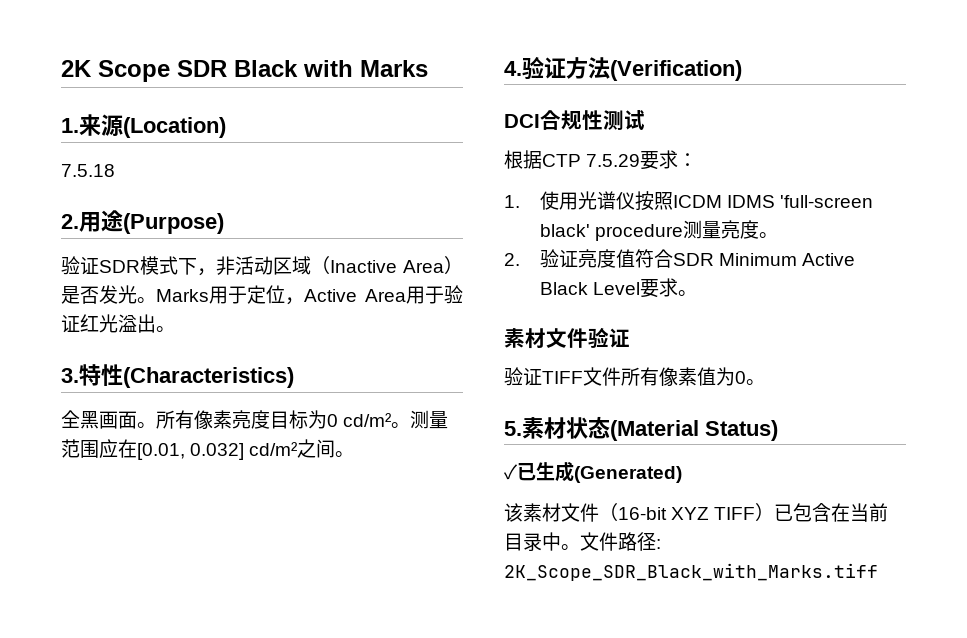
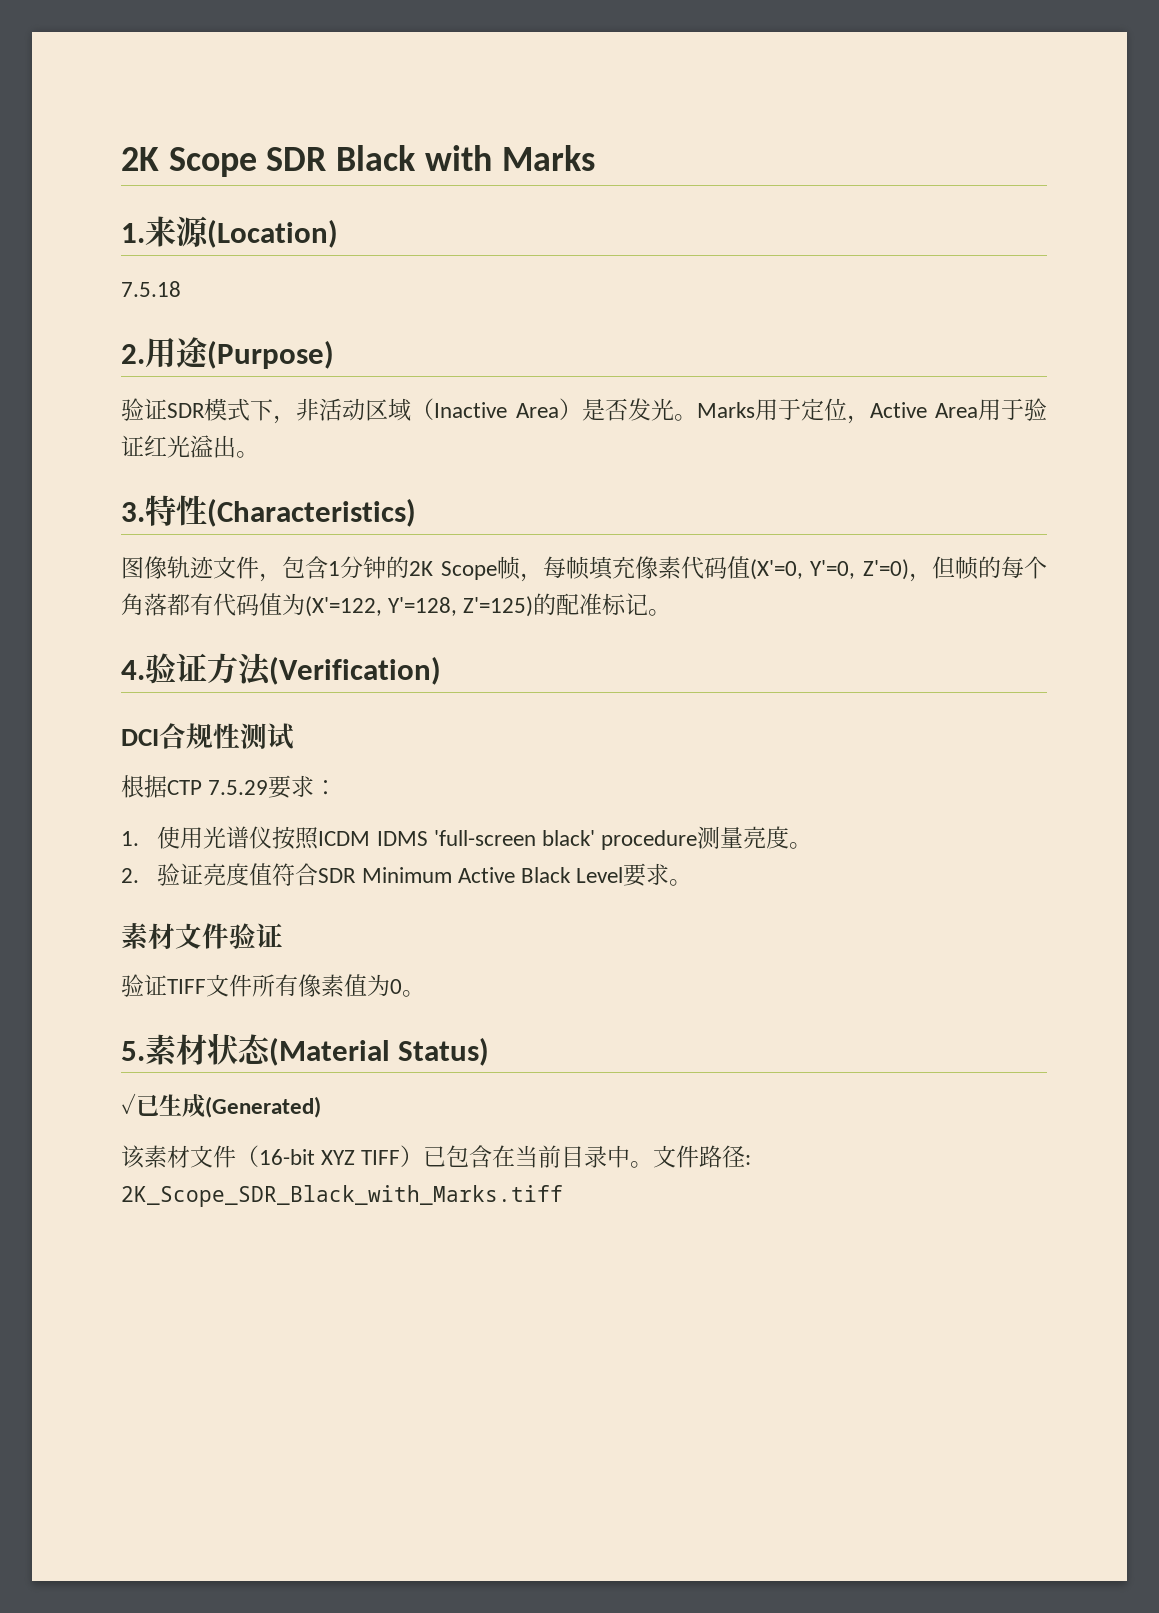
- 全黑画面。所有像素亮度目标为0 cd/m²。测量范围应在[0.01, 0.032] cd/m²之间。
+ 图像轨迹文件，包含1分钟的2K Scope帧，每帧填充像素代码值(X'=0, Y'=0, Z'=0)，但帧的每个角落都有代码值为(X'=122, Y'=128, Z'=125)的配准标记。

